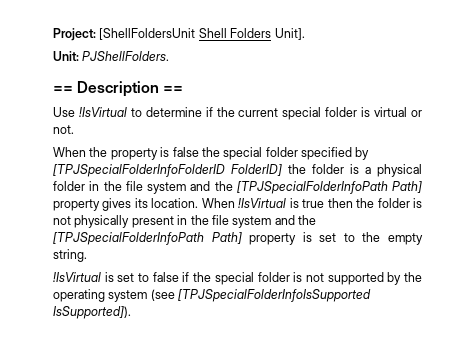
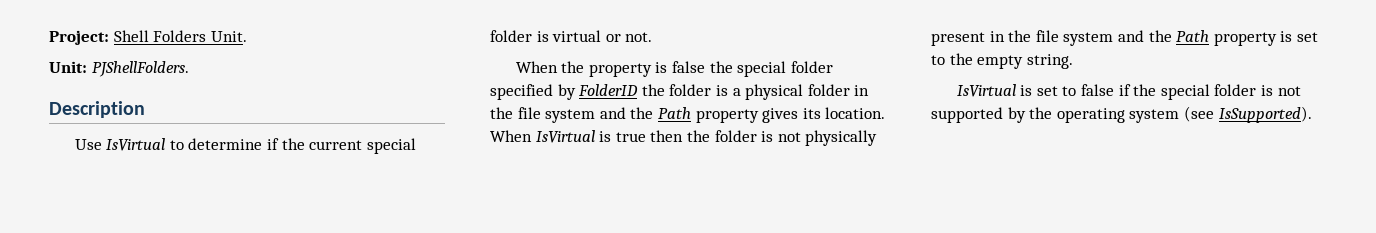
- Project: [ShellFoldersUnit Shell Folders Unit].
+ Project: Shell Folders Unit.
- == Description ==
+ Description
- Use !IsVirtual to determine if the current special folder is virtual or not.
+ Use IsVirtual to determine if the current special folder is virtual or not.
- When the property is false the special folder specified by [TPJSpecialFolderInfoFolderID FolderID] the folder is a physical folder in the file system and the [TPJSpecialFolderInfoPath Path] property gives its location.
+ When the property is false the special folder specified by FolderID the folder is a physical folder in the file system and the Path property gives its location.
- When !IsVirtual is true then the folder is not physically present in the file system and the [TPJSpecialFolderInfoPath Path] property is set to the empty string.
+ When IsVirtual is true then the folder is not physically present in the file system and the Path property is set to the empty string.
- !IsVirtual is set to false if the special folder is not supported by the operating system (see [TPJSpecialFolderInfoIsSupported IsSupported]).
+ IsVirtual is set to false if the special folder is not supported by the operating system (see IsSupported).

